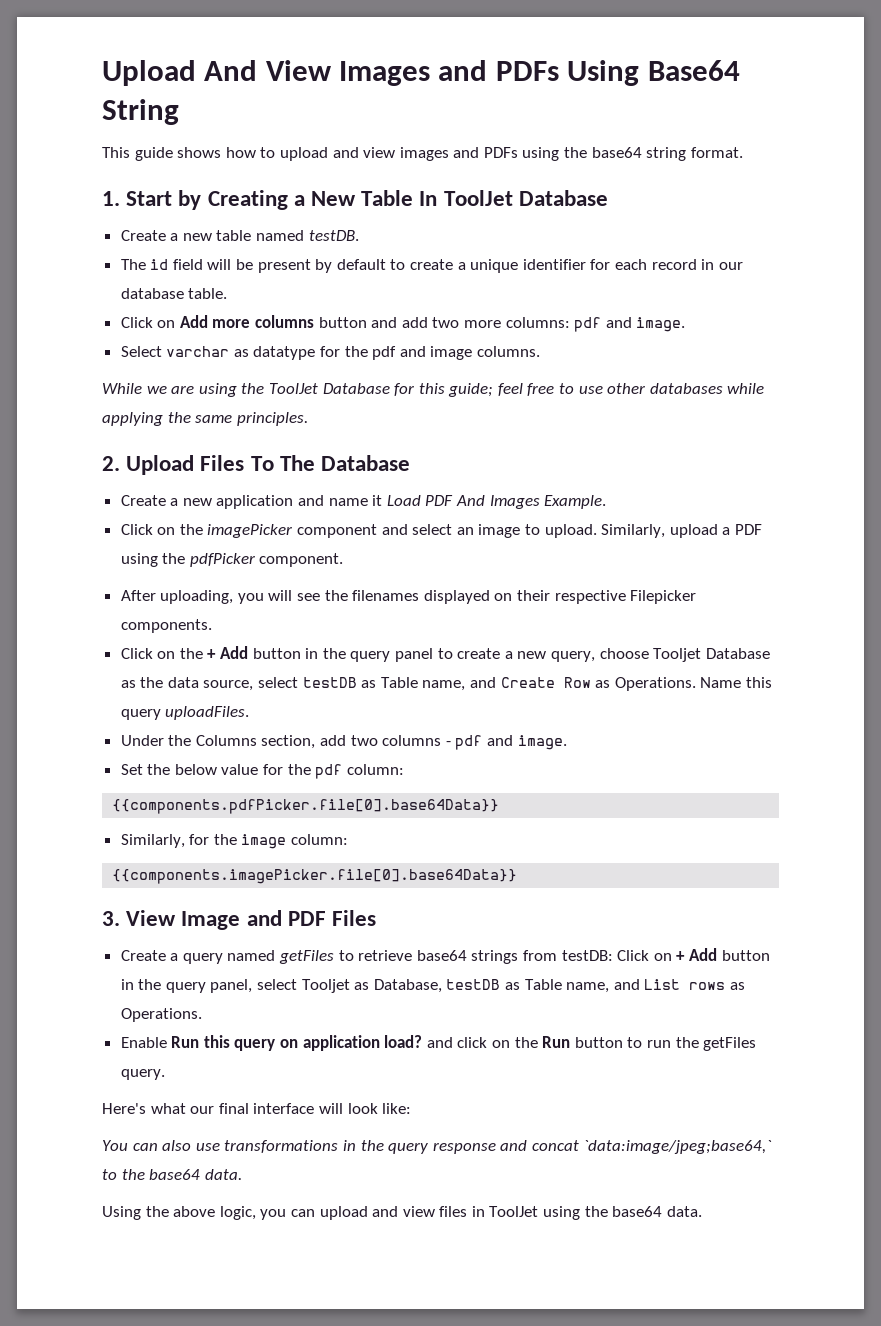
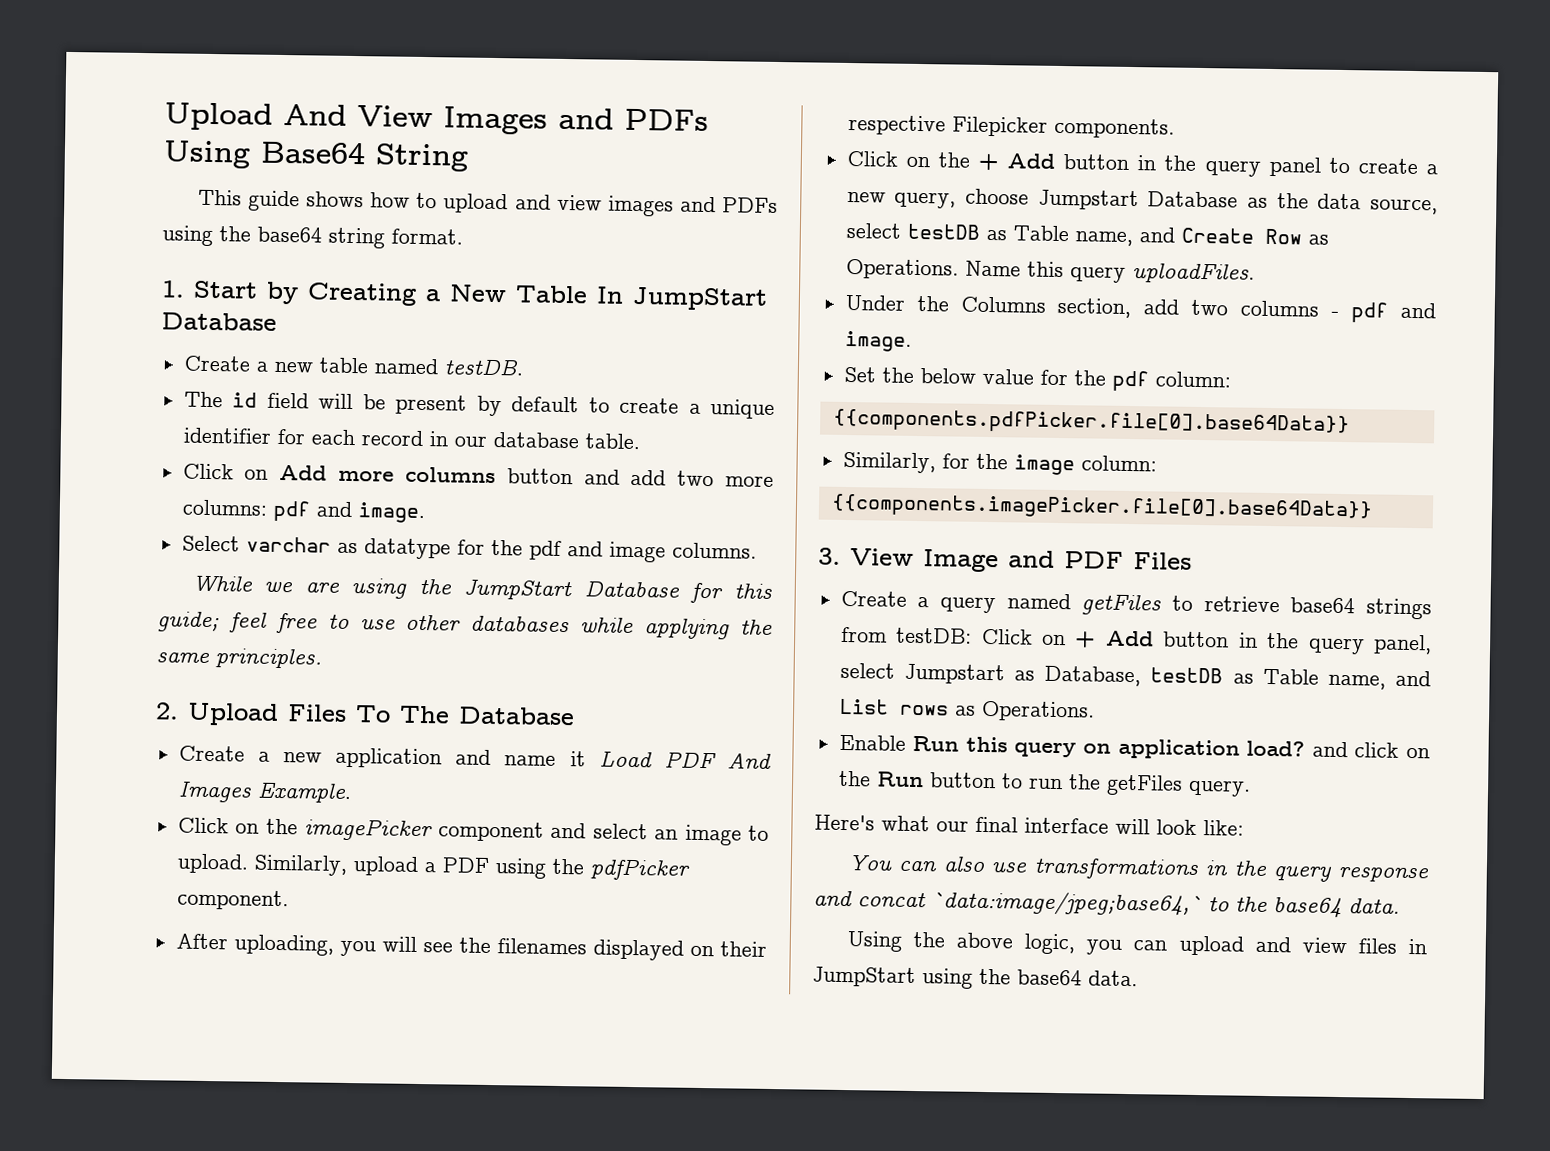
- 1. Start by Creating a New Table In ToolJet Database
+ 1. Start by Creating a New Table In JumpStart Database
- While we are using the ToolJet Database for this guide; feel free to use other databases while applying the same principles.
+ While we are using the JumpStart Database for this guide; feel free to use other databases while applying the same principles.
- Click on the + Add button in the query panel to create a new query, choose Tooljet Database as the data source, select testDB as Table name, and Create Row as Operations.
+ Click on the + Add button in the query panel to create a new query, choose Jumpstart Database as the data source, select testDB as Table name, and Create Row as Operations.
- Create a query named getFiles to retrieve base64 strings from testDB: Click on + Add button in the query panel, select Tooljet as Database, testDB as Table name, and List rows as Operations.
+ Create a query named getFiles to retrieve base64 strings from testDB: Click on + Add button in the query panel, select Jumpstart as Database, testDB as Table name, and List rows as Operations.
- Using the above logic, you can upload and view files in ToolJet using the base64 data.
+ Using the above logic, you can upload and view files in JumpStart using the base64 data.

